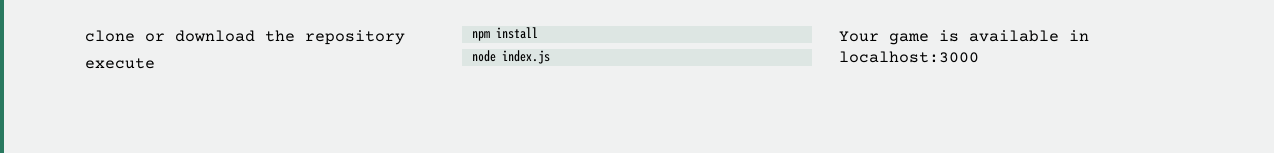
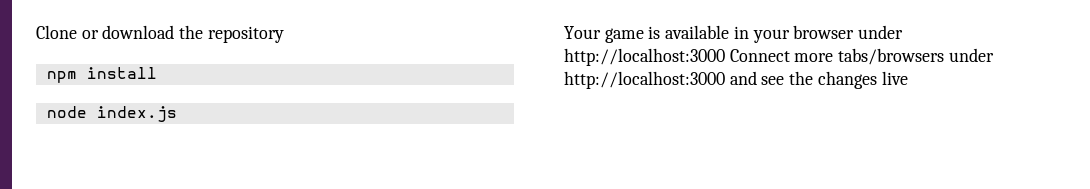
- clone or download the repository
+ Clone or download the repository
- execute
- Your game is available in localhost:3000
+ Your game is available in your browser under http://localhost:3000 Connect more tabs/browsers under http://localhost:3000 and see the changes live

